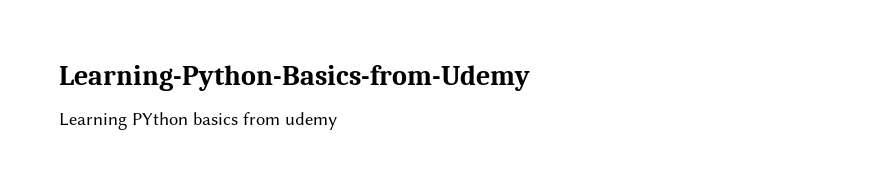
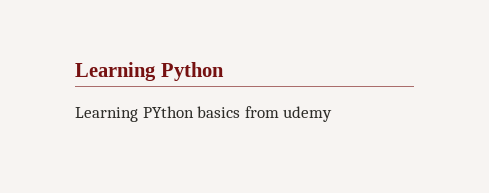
- Learning-Python-Basics-from-Udemy
+ Learning Python

